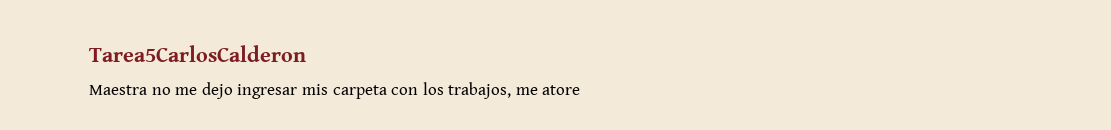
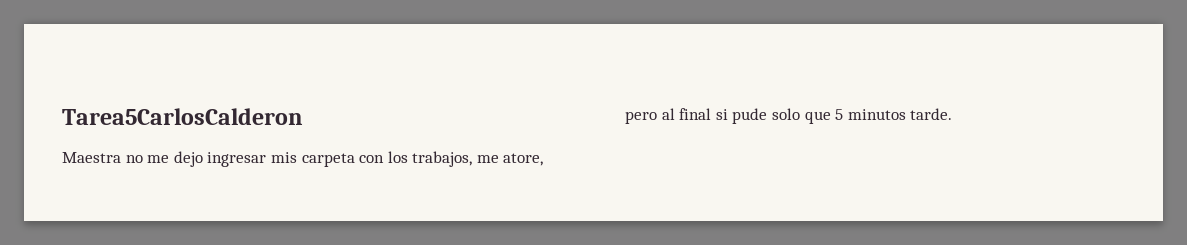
- Maestra no me dejo ingresar mis carpeta con los trabajos, me atore
+ Maestra no me dejo ingresar mis carpeta con los trabajos, me atore, pero al final si pude solo que 5 minutos tarde.

